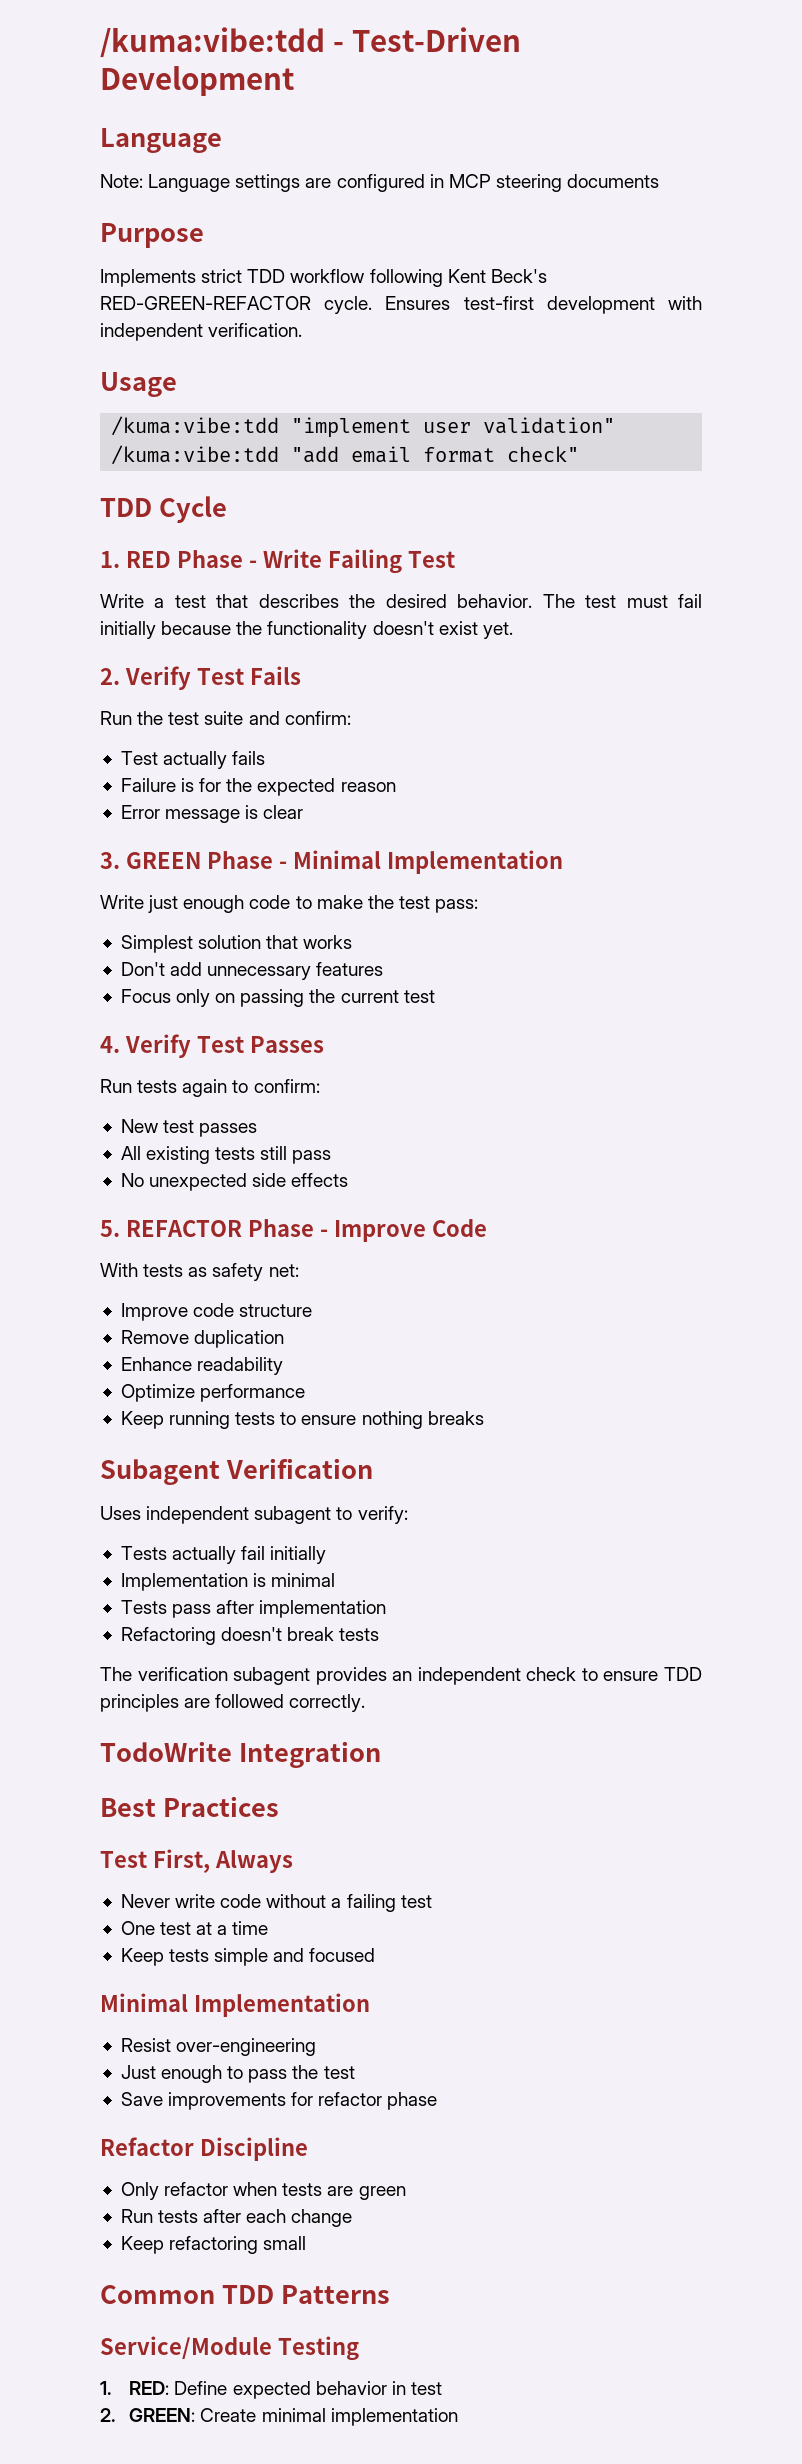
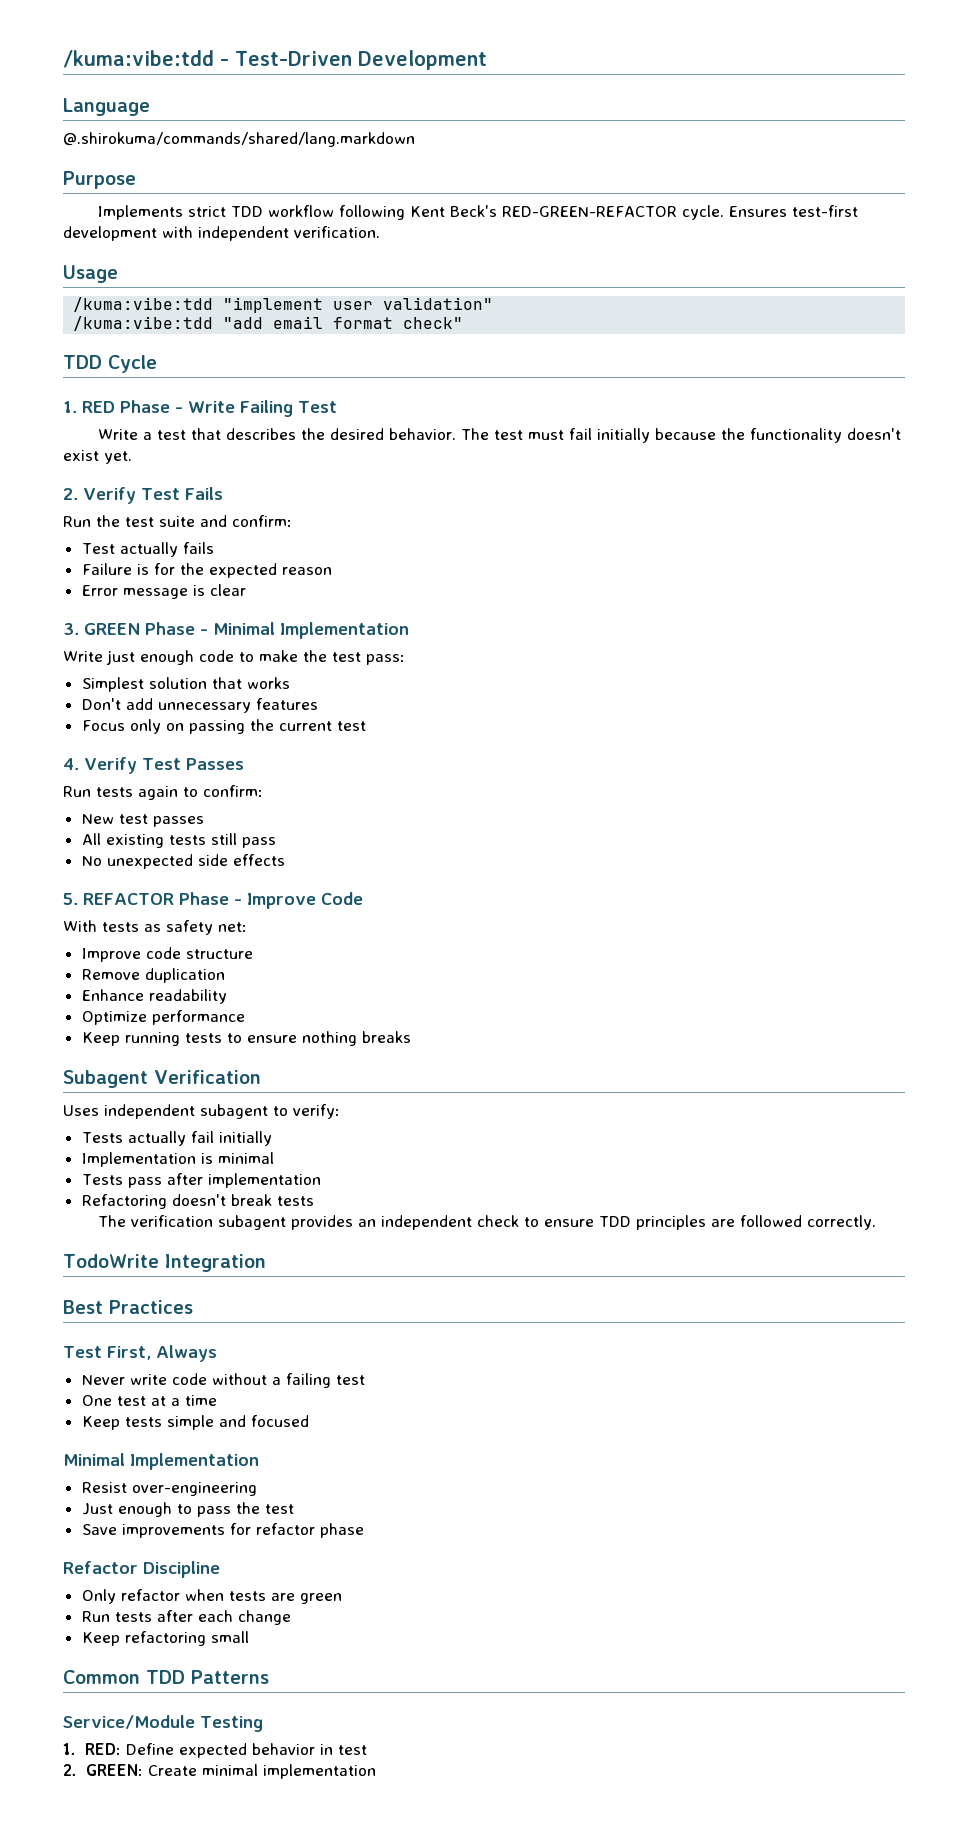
- Note: Language settings are configured in MCP steering documents
+ @.shirokuma/commands/shared/lang.markdown

